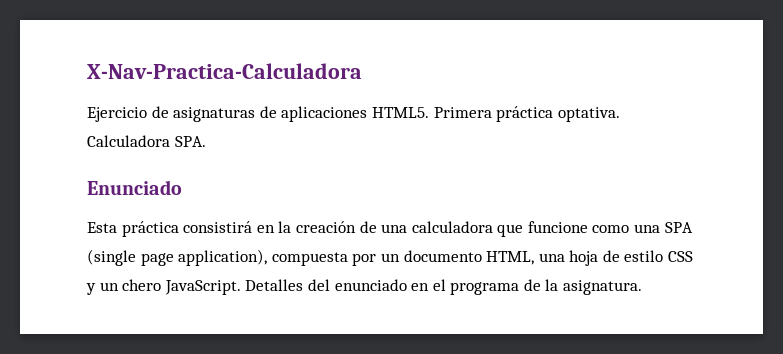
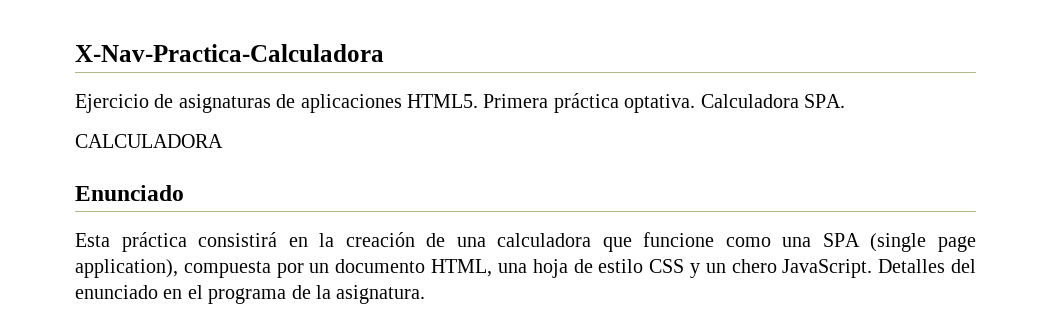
+ CALCULADORA

